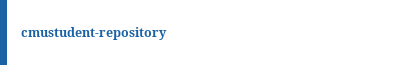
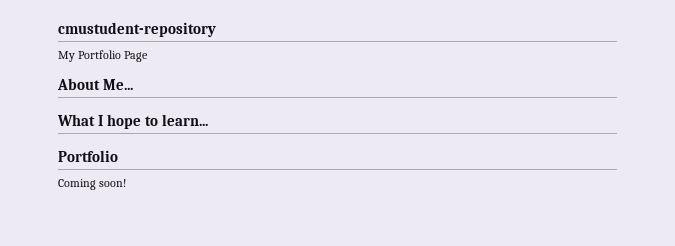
+ My Portfolio Page
+ About Me...
+ What I hope to learn...
+ Portfolio
+ Coming soon!

